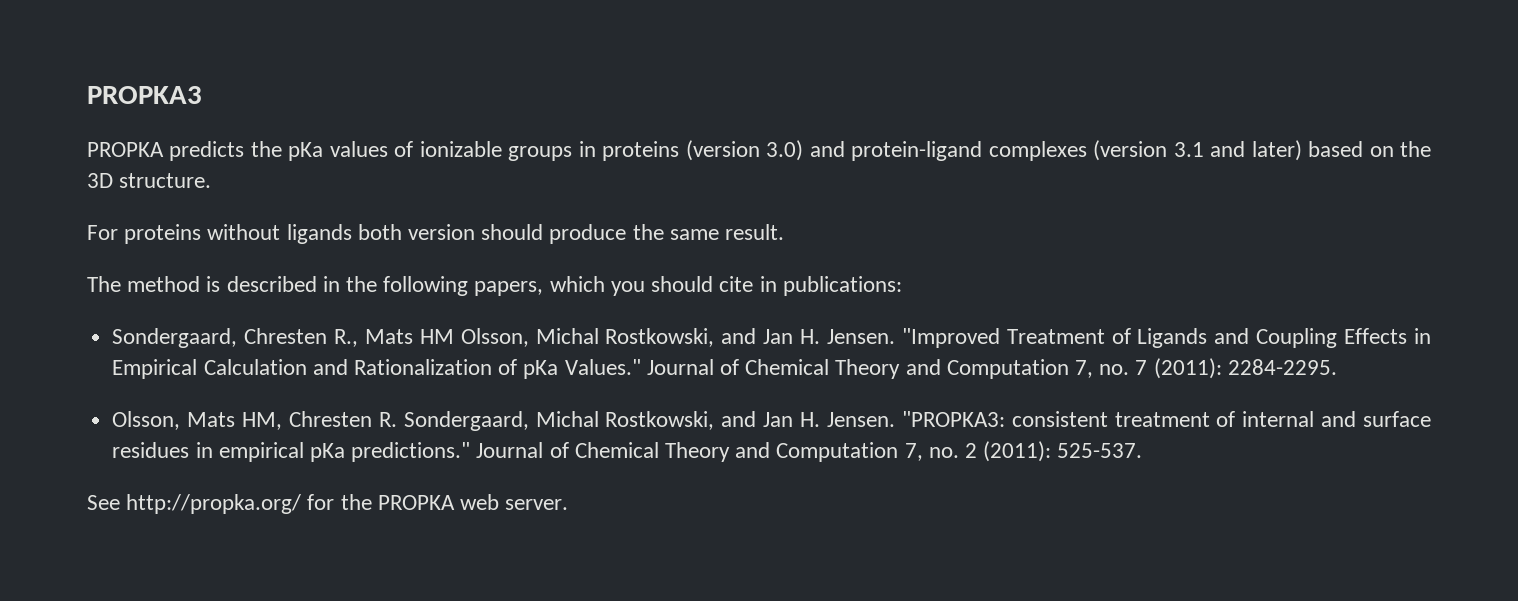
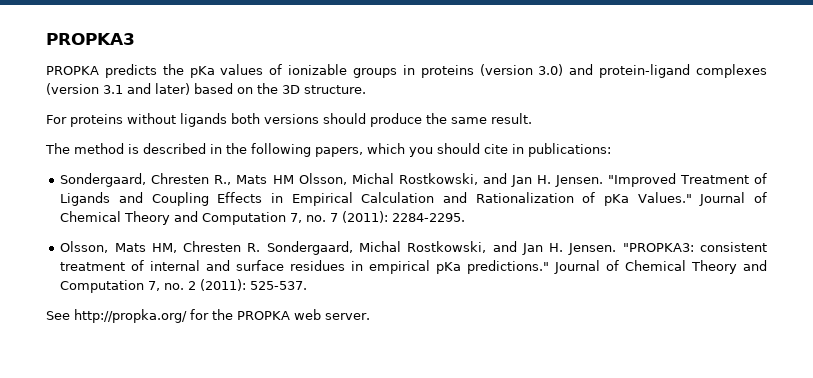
- For proteins without ligands both version should produce the same result.
+ For proteins without ligands both versions should produce the same result.

